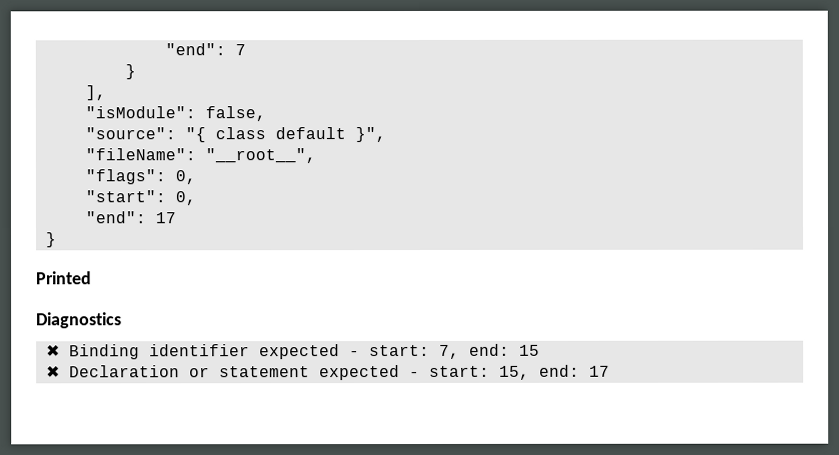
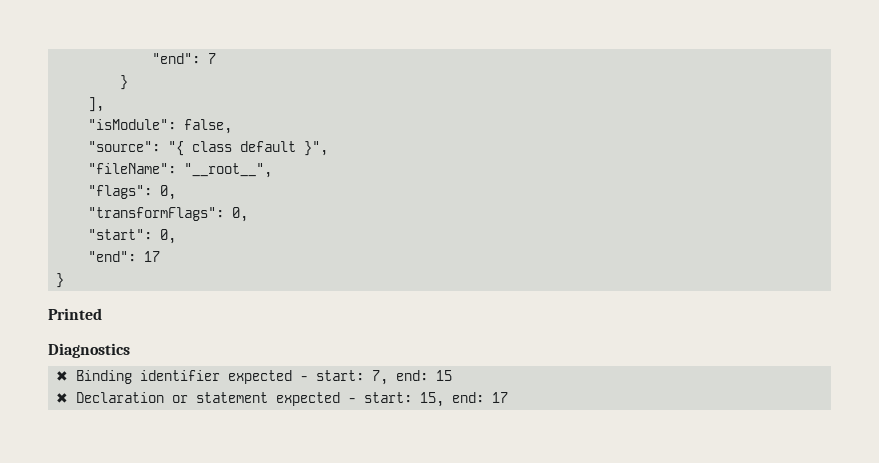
+ "transformFlags": 0,

